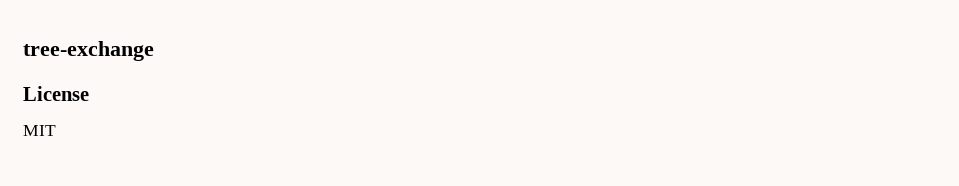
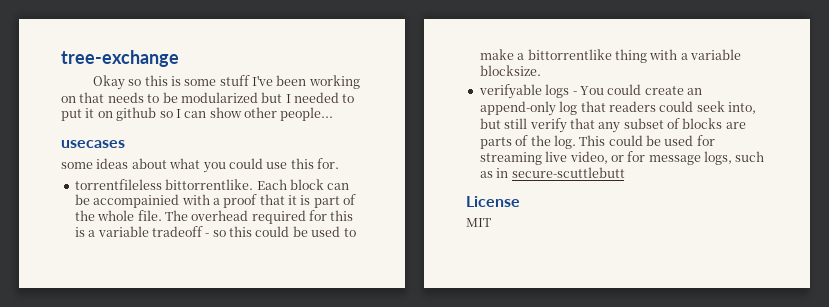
+ Okay so this is some stuff I've been working on that needs to be modularized but I needed to put it on github so I can show other people...
+ usecases
+ some ideas about what you could use this for.
+ torrentfileless bittorrentlike. Each block can be accompainied with a proof that it is part of the whole file. The overhead required for this is a variable tradeoff - so this could be used to make a bittorrentlike thing with a variable blocksize.
+ verifyable logs - You could create an append-only log that readers could seek into, but still verify that any subset of blocks are parts of the log. This could be used for streaming live video, or for message logs, such as in secure-scuttlebutt

